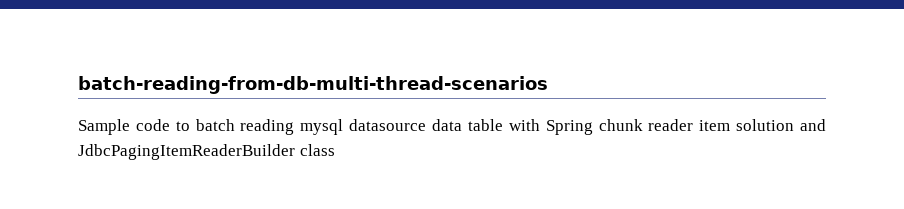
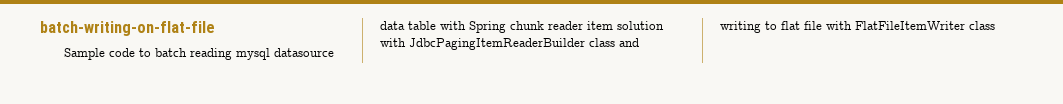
- batch-reading-from-db-multi-thread-scenarios
+ batch-writing-on-flat-file
- Sample code to batch reading mysql datasource data table with Spring chunk reader item solution and JdbcPagingItemReaderBuilder class
+ Sample code to batch reading mysql datasource data table with Spring chunk reader item solution with JdbcPagingItemReaderBuilder class and writing to flat file with FlatFileItemWriter class

